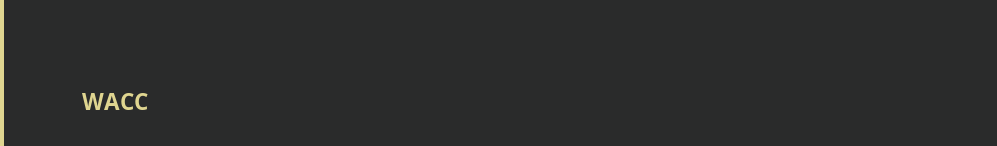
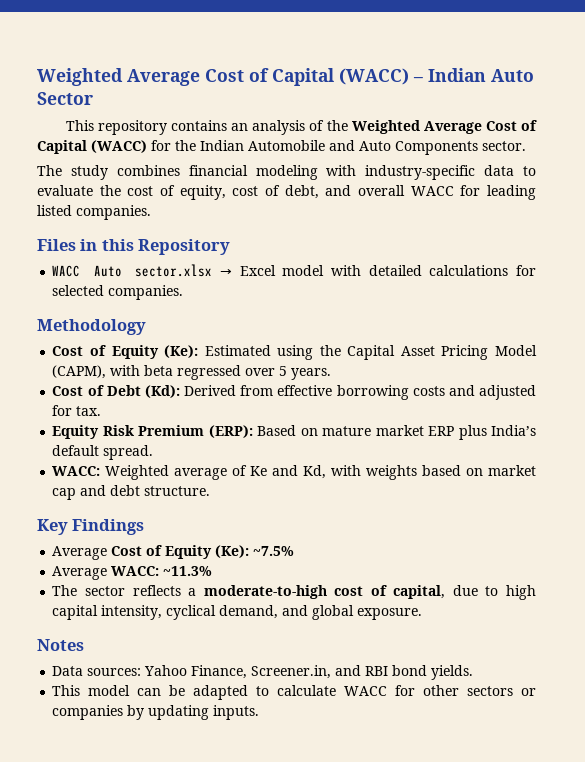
- WACC
+ Weighted Average Cost of Capital (WACC) – Indian Auto Sector
+ This repository contains an analysis of the Weighted Average Cost of Capital (WACC) for the Indian Automobile and Auto Components sector.
+ The study combines financial modeling with industry-specific data to evaluate the cost of equity, cost of debt, and overall WACC for leading listed companies.
+ Files in this Repository
+ WACC Auto sector.xlsx → Excel model with detailed calculations for selected companies.
+ Methodology
+ Cost of Equity (Ke): Estimated using the Capital Asset Pricing Model (CAPM), with beta regressed over 5 years.
+ Cost of Debt (Kd): Derived from effective borrowing costs and adjusted for tax.
+ Equity Risk Premium (ERP): Based on mature market ERP plus India’s default spread.
+ WACC: Weighted average of Ke and Kd, with weights based on market cap and debt structure.
+ Key Findings
+ Average Cost of Equity (Ke): ~7.5%
+ Average WACC: ~11.3%
+ The sector reflects a moderate-to-high cost of capital, due to high capital intensity, cyclical demand, and global exposure.
+ Notes
+ Data sources: Yahoo Finance, Screener.in, and RBI bond yields.
+ This model can be adapted to calculate WACC for other sectors or companies by updating inputs.

